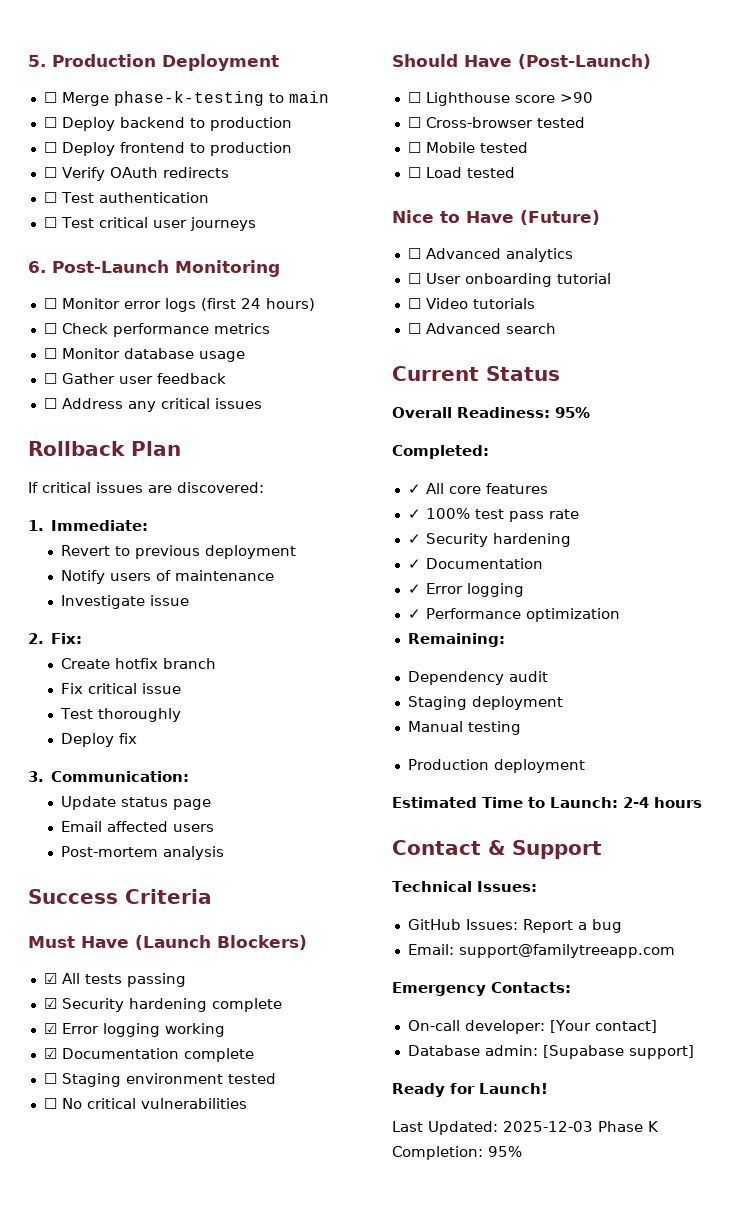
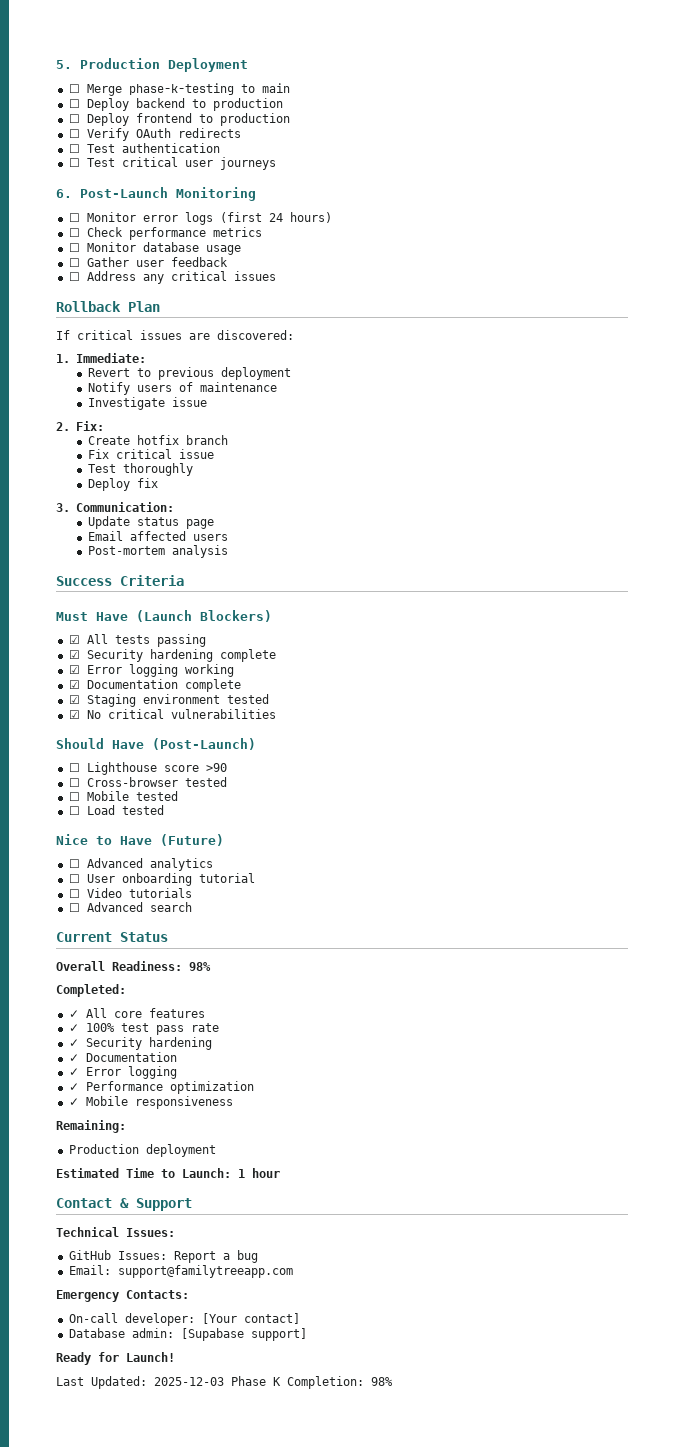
- ☐ Staging environment tested
+ ☑ Staging environment tested
- ☐ No critical vulnerabilities
+ ☑ No critical vulnerabilities
- Overall Readiness: 95%
+ Overall Readiness: 98%
+ ✓ Mobile responsiveness
  Remaining:
- Dependency audit
- Staging deployment
- Manual testing
- Estimated Time to Launch: 2-4 hours
+ Estimated Time to Launch: 1 hour
- Last Updated: 2025-12-03 Phase K Completion: 95%
+ Last Updated: 2025-12-03 Phase K Completion: 98%

